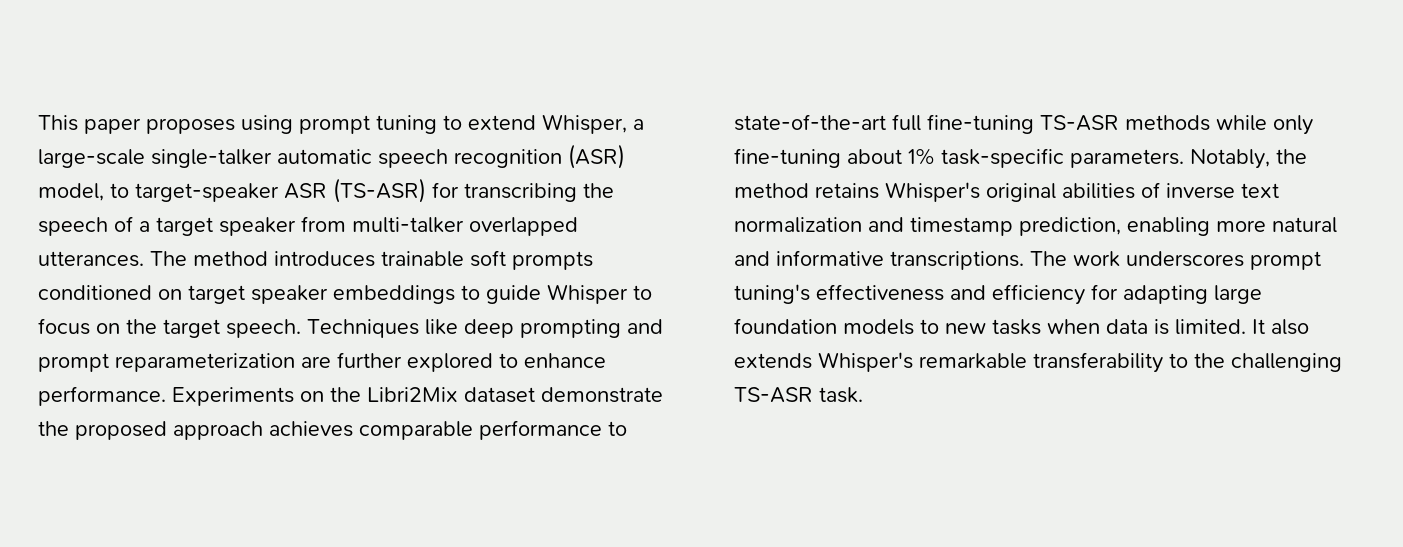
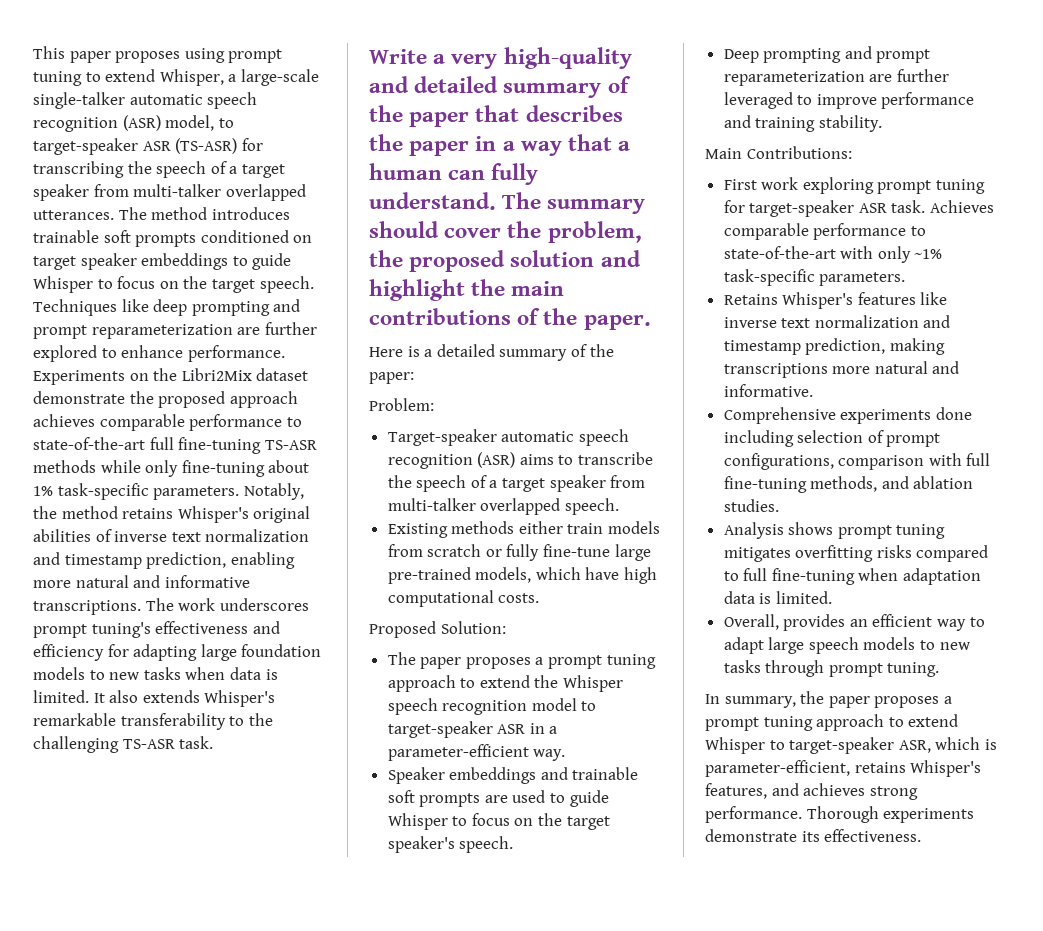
+ Write a very high-quality and detailed summary of the paper that describes the paper in a way that a human can fully understand. The summary should cover the problem, the proposed solution and highlight the main contributions of the paper.
+ Here is a detailed summary of the paper:
+ Problem:
+ Target-speaker automatic speech recognition (ASR) aims to transcribe the speech of a target speaker from multi-talker overlapped speech.
+ Existing methods either train models from scratch or fully fine-tune large pre-trained models, which have high computational costs.
+ Proposed Solution:
+ The paper proposes a prompt tuning approach to extend the Whisper speech recognition model to target-speaker ASR in a parameter-efficient way.
+ Speaker embeddings and trainable soft prompts are used to guide Whisper to focus on the target speaker's speech.
+ Deep prompting and prompt reparameterization are further leveraged to improve performance and training stability.
+ Main Contributions:
+ First work exploring prompt tuning for target-speaker ASR task. Achieves comparable performance to state-of-the-art with only ~1% task-specific parameters.
+ Retains Whisper's features like inverse text normalization and timestamp prediction, making transcriptions more natural and informative.
+ Comprehensive experiments done including selection of prompt configurations, comparison with full fine-tuning methods, and ablation studies.
+ Analysis shows prompt tuning mitigates overfitting risks compared to full fine-tuning when adaptation data is limited.
+ Overall, provides an efficient way to adapt large speech models to new tasks through prompt tuning.
+ In summary, the paper proposes a prompt tuning approach to extend Whisper to target-speaker ASR, which is parameter-efficient, retains Whisper's features, and achieves strong performance. Thorough experiments demonstrate its effectiveness.

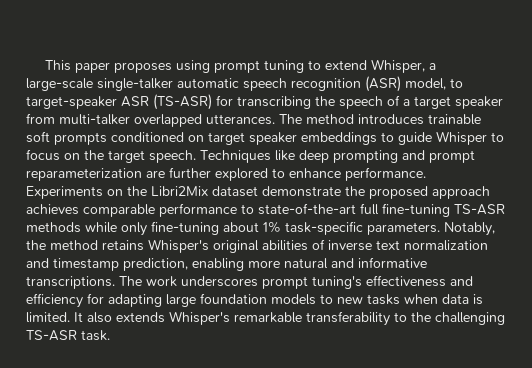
- Write a very high-quality and detailed summary of the paper that describes the paper in a way that a human can fully understand. The summary should cover the problem, the proposed solution and highlight the main contributions of the paper.
- Here is a detailed summary of the paper:
- Problem:
- Target-speaker automatic speech recognition (ASR) aims to transcribe the speech of a target speaker from multi-talker overlapped speech.
- Existing methods either train models from scratch or fully fine-tune large pre-trained models, which have high computational costs.
- Proposed Solution:
- The paper proposes a prompt tuning approach to extend the Whisper speech recognition model to target-speaker ASR in a parameter-efficient way.
- Speaker embeddings and trainable soft prompts are used to guide Whisper to focus on the target speaker's speech.
- Deep prompting and prompt reparameterization are further leveraged to improve performance and training stability.
- Main Contributions:
- First work exploring prompt tuning for target-speaker ASR task. Achieves comparable performance to state-of-the-art with only ~1% task-specific parameters.
- Retains Whisper's features like inverse text normalization and timestamp prediction, making transcriptions more natural and informative.
- Comprehensive experiments done including selection of prompt configurations, comparison with full fine-tuning methods, and ablation studies.
- Analysis shows prompt tuning mitigates overfitting risks compared to full fine-tuning when adaptation data is limited.
- Overall, provides an efficient way to adapt large speech models to new tasks through prompt tuning.
- In summary, the paper proposes a prompt tuning approach to extend Whisper to target-speaker ASR, which is parameter-efficient, retains Whisper's features, and achieves strong performance. Thorough experiments demonstrate its effectiveness.

